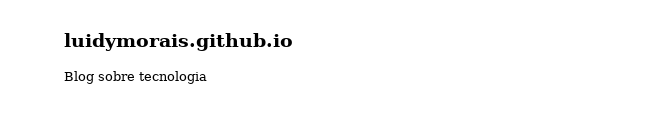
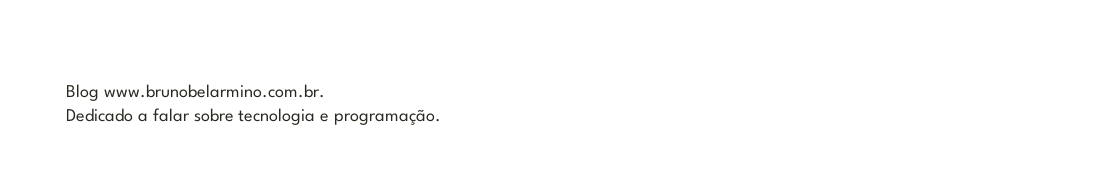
- luidymorais.github.io
- Blog sobre tecnologia
+ Blog www.brunobelarmino.com.br.
+ Dedicado a falar sobre tecnologia e programação.

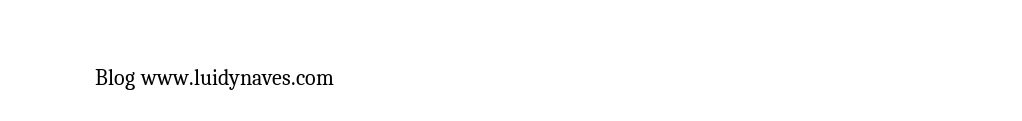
- Blog www.brunobelarmino.com.br.
- Dedicado a falar sobre tecnologia e programação.
+ Blog www.luidynaves.com

